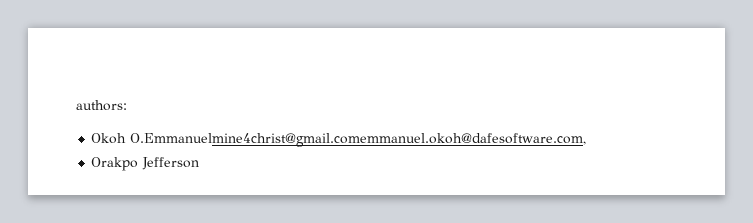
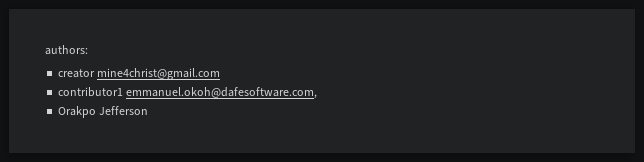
- Okoh O.Emmanuelmine4christ@gmail.comemmanuel.okoh@dafesoftware.com,
+ creator mine4christ@gmail.com
+ contributor1 emmanuel.okoh@dafesoftware.com,

